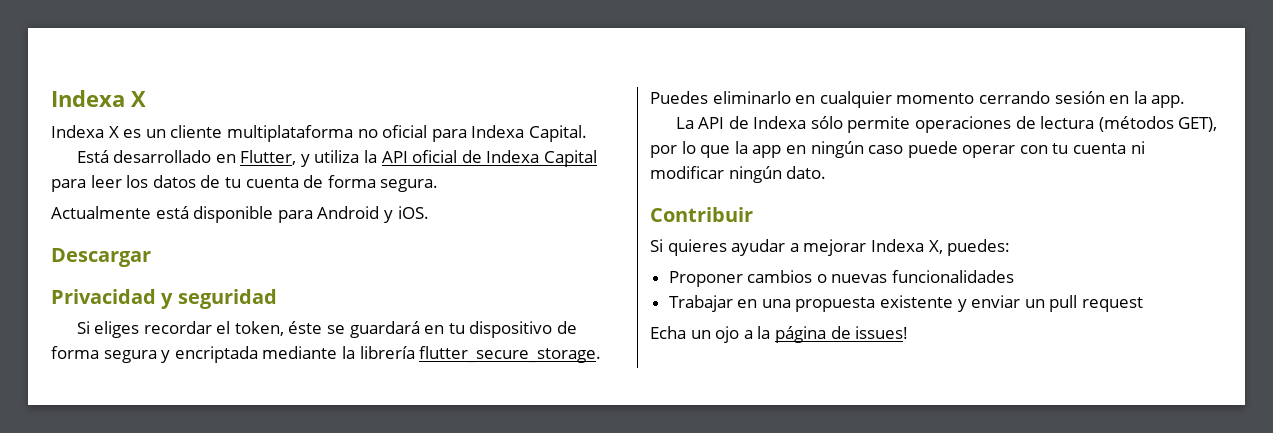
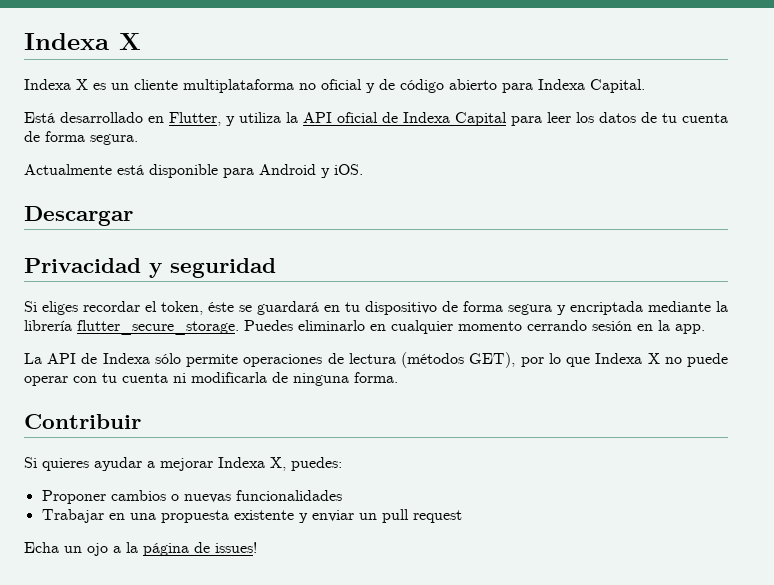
- Indexa X es un cliente multiplataforma no oficial para Indexa Capital.
+ Indexa X es un cliente multiplataforma no oficial y de código abierto para Indexa Capital.
- La API de Indexa sólo permite operaciones de lectura (métodos GET), por lo que la app en ningún caso puede operar con tu cuenta ni modificar ningún dato.
+ La API de Indexa sólo permite operaciones de lectura (métodos GET), por lo que Indexa X no puede operar con tu cuenta ni modificarla de ninguna forma.

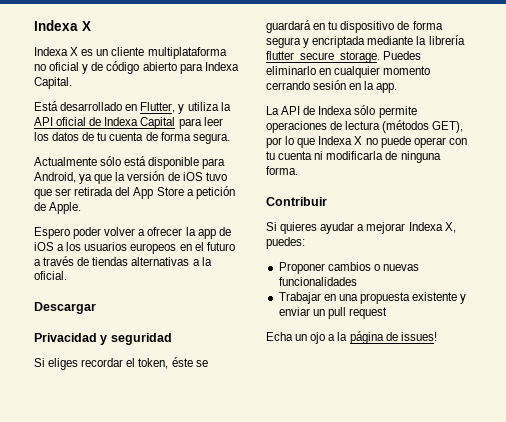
- Actualmente está disponible para Android y iOS.
+ Actualmente sólo está disponible para Android, ya que la versión de iOS tuvo que ser retirada del App Store a petición de Apple.
+ Espero poder volver a ofrecer la app de iOS a los usuarios europeos en el futuro a través de tiendas alternativas a la oficial.

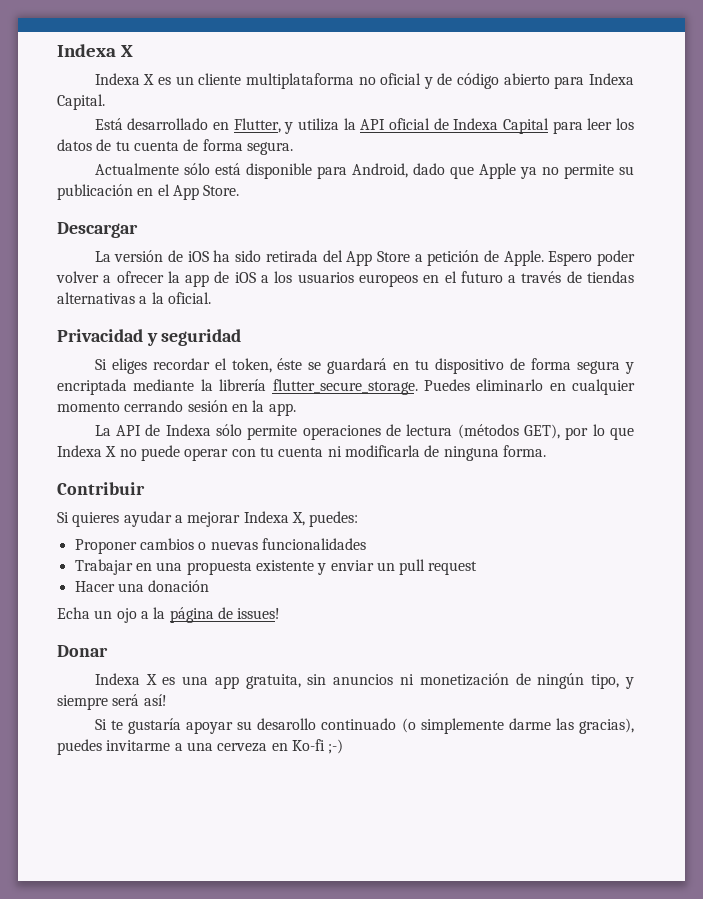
- Actualmente sólo está disponible para Android, ya que la versión de iOS tuvo que ser retirada del App Store a petición de Apple.
- Espero poder volver a ofrecer la app de iOS a los usuarios europeos en el futuro a través de tiendas alternativas a la oficial.
+ Actualmente sólo está disponible para Android, dado que Apple ya no permite su publicación en el App Store.
+ Descargar
+ La versión de iOS ha sido retirada del App Store a petición de Apple. Espero poder volver a ofrecer la app de iOS a los usuarios europeos en el futuro a través de tiendas alternativas a la oficial.
- Descargar
+ Hacer una donación
+ Donar
+ Indexa X es una app gratuita, sin anuncios ni monetización de ningún tipo, y siempre será así!
+ Si te gustaría apoyar su desarollo continuado (o simplemente darme las gracias), puedes invitarme a una cerveza en Ko-fi ;-)

